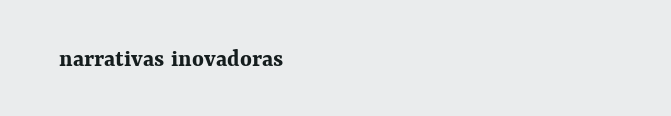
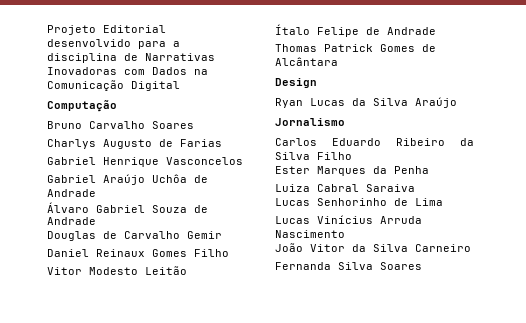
- narrativas inovadoras
+ Projeto Editorial desenvolvido para a disciplina de Narrativas Inovadoras com Dados na Comunicação Digital
+ Computação
+ Bruno Carvalho Soares
+ Charlys Augusto de Farias
+ Gabriel Henrique Vasconcelos
+ Gabriel Araújo Uchôa de Andrade
+ Álvaro Gabriel Souza de Andrade
+ Douglas de Carvalho Gemir
+ Daniel Reinaux Gomes Filho
+ Vitor Modesto Leitão
+ Ítalo Felipe de Andrade
+ Thomas Patrick Gomes de Alcântara
+ Design
+ Ryan Lucas da Silva Araújo
+ Jornalismo
+ Carlos Eduardo Ribeiro da Silva Filho
+ Ester Marques da Penha
+ Luiza Cabral Saraiva
+ Lucas Senhorinho de Lima
+ Lucas Vinícius Arruda Nascimento
+ João Vitor da Silva Carneiro
+ Fernanda Silva Soares

